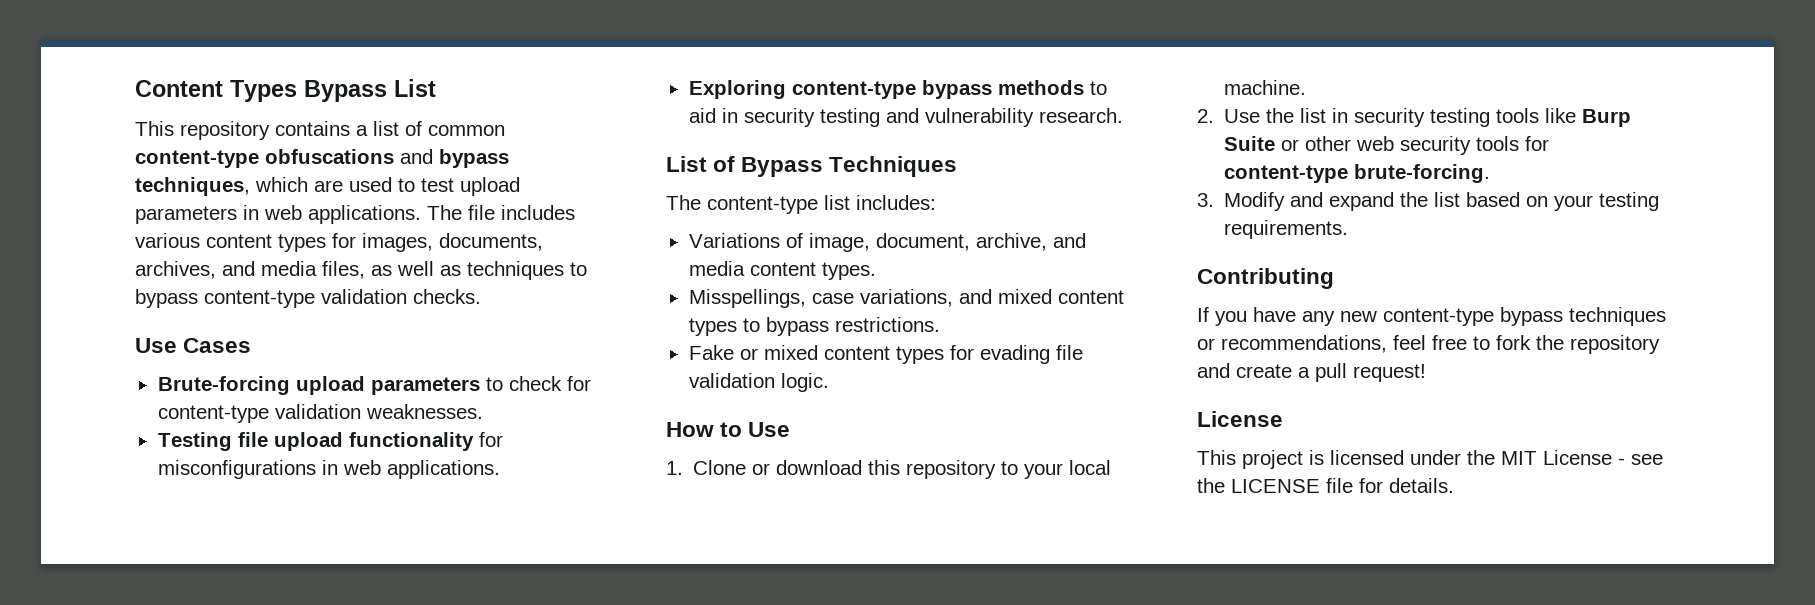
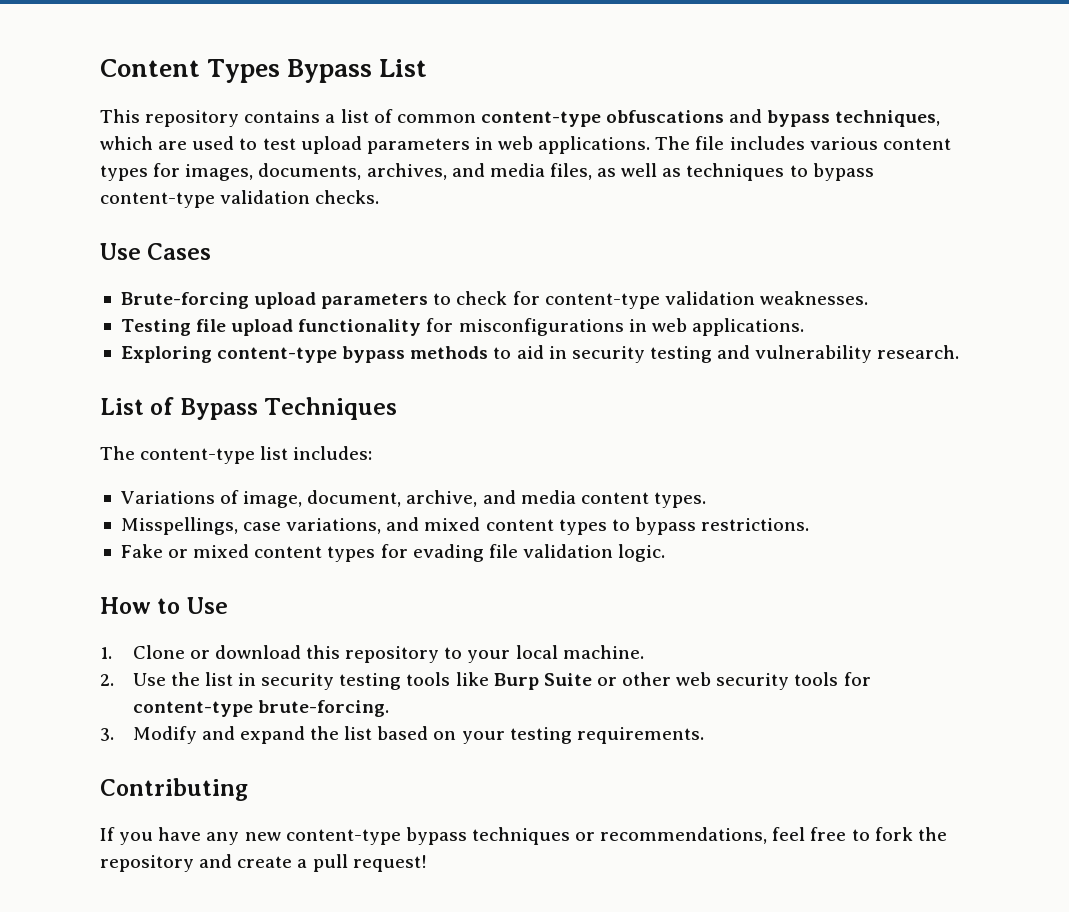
  If you have any new content-type bypass techniques or recommendations, feel free to fork the repository and create a pull request!
- License
- This project is licensed under the MIT License - see the LICENSE file for details.

